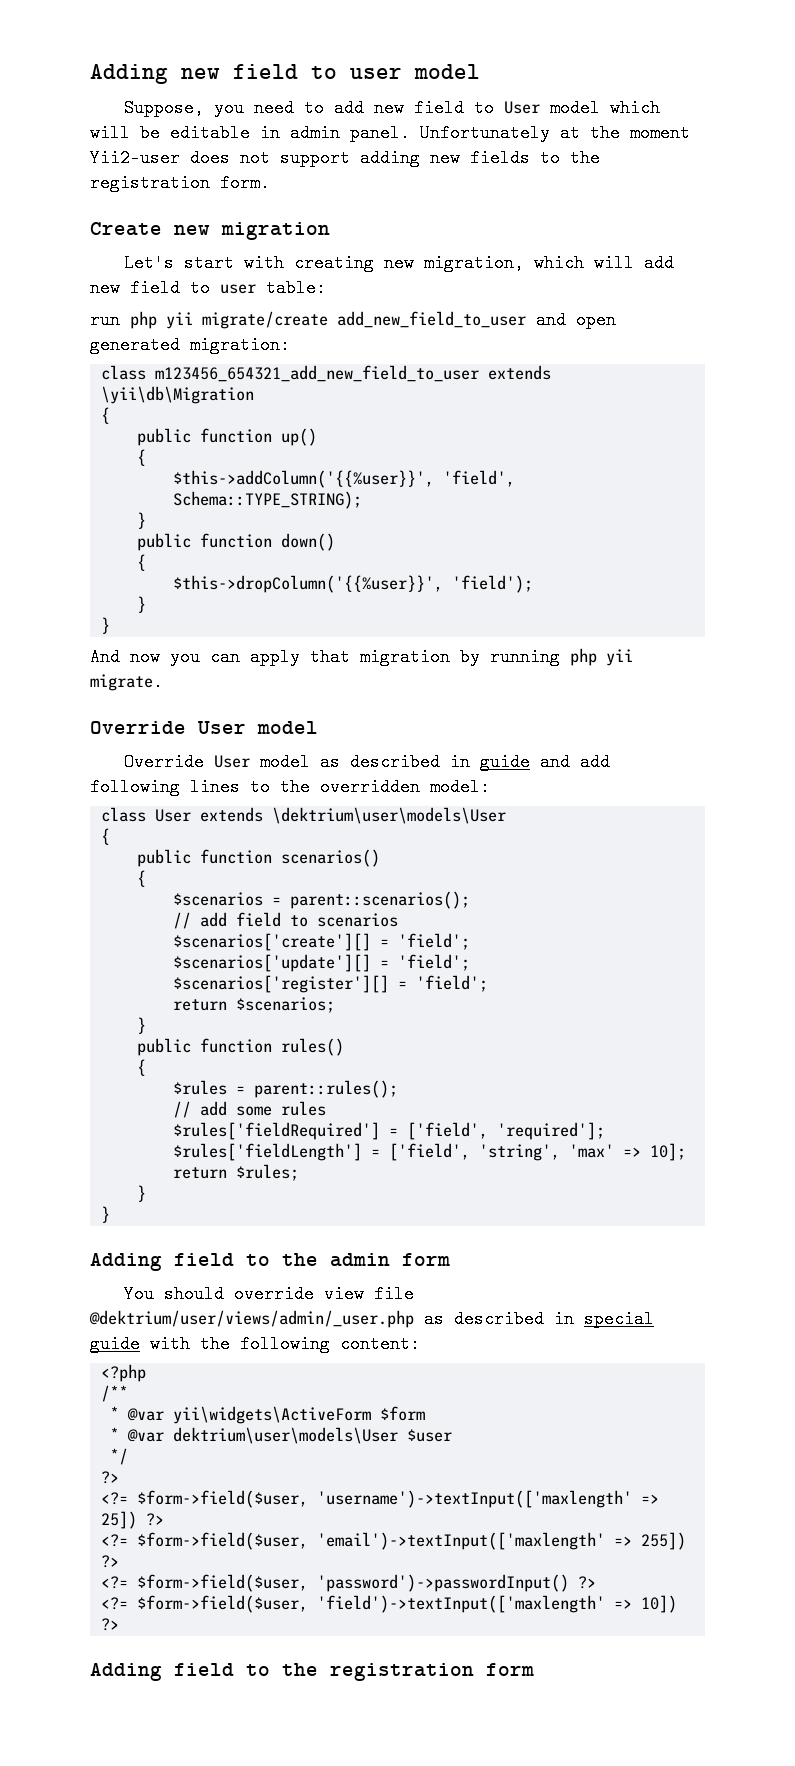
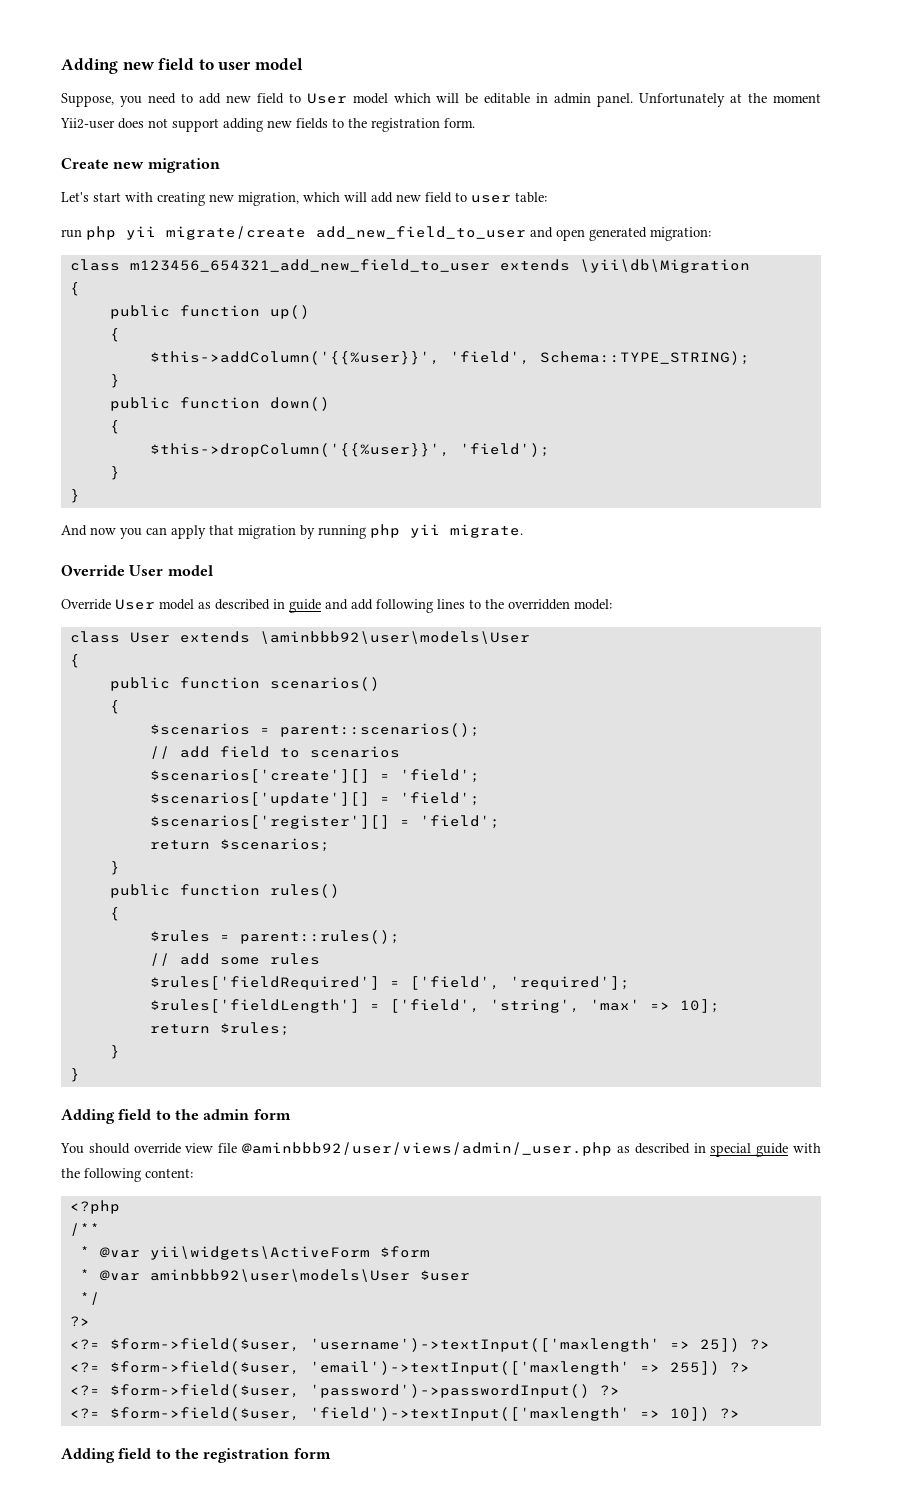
- class User extends \dektrium\user\models\User
+ class User extends \aminbbb92\user\models\User
- You should override view file @dektrium/user/views/admin/_user.php as described in special guide with the following content:
+ You should override view file @aminbbb92/user/views/admin/_user.php as described in special guide with the following content:
- * @var dektrium\user\models\User $user
+ * @var aminbbb92\user\models\User $user

